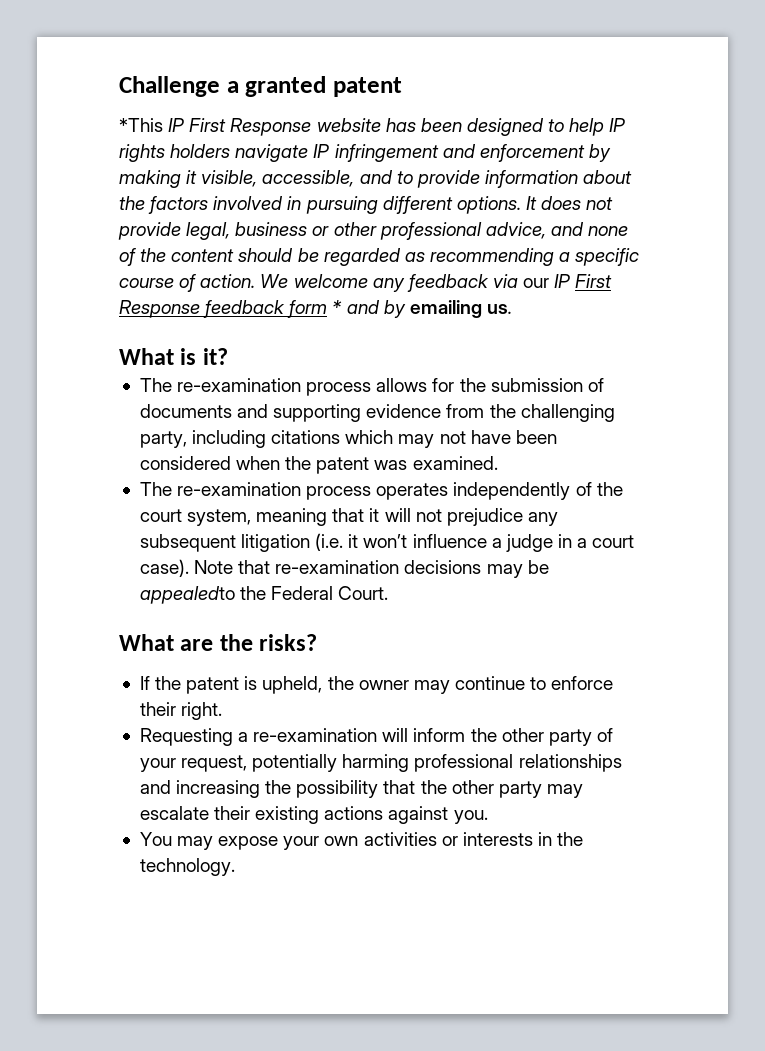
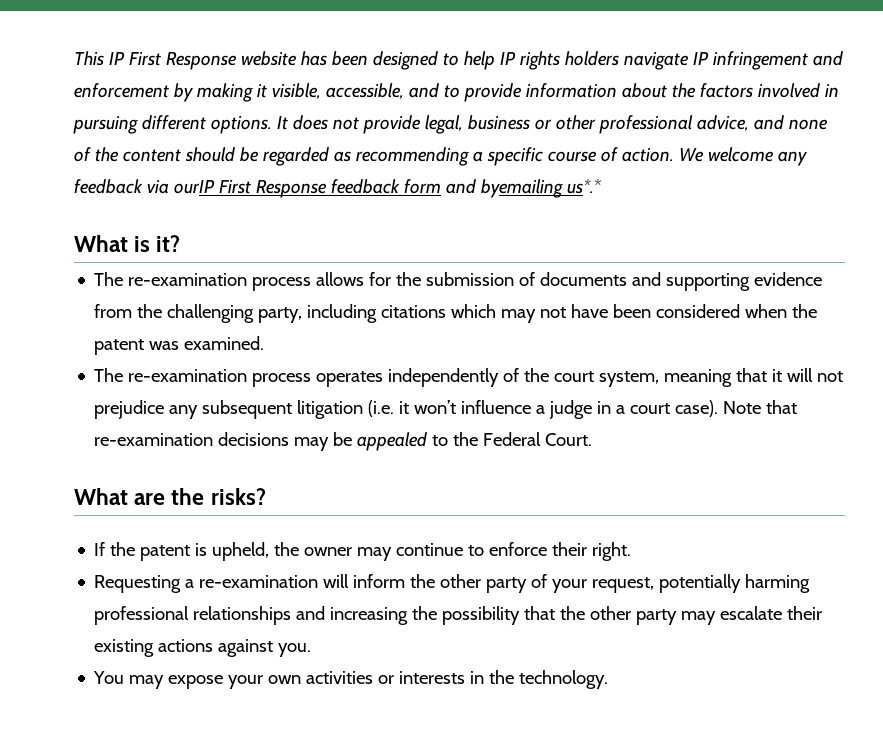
- Challenge a granted patent
- *This IP First Response website has been designed to help IP rights holders navigate IP infringement and enforcement by making it visible, accessible, and to provide information about the factors involved in pursuing different options.
+ This IP First Response website has been designed to help IP rights holders navigate IP infringement and enforcement by making it visible, accessible, and to provide information about the factors involved in pursuing different options.
- We welcome any feedback via our IP First Response feedback form * and by emailing us.
+ We welcome any feedback via ourIP First Response feedback form and byemailing us*.*
- Note that re-examination decisions may be appealedto the Federal Court.
+ Note that re-examination decisions may be appealed to the Federal Court.

